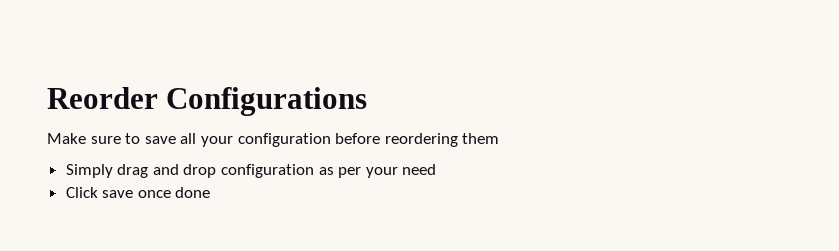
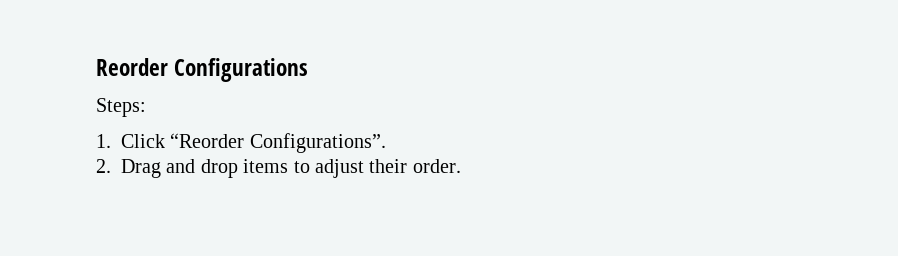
- Make sure to save all your configuration before reordering them
- Simply drag and drop configuration as per your need
- Click save once done
+ Steps:
+ 1. Click “Reorder Configurations”.
+ 2. Drag and drop items to adjust their order.

